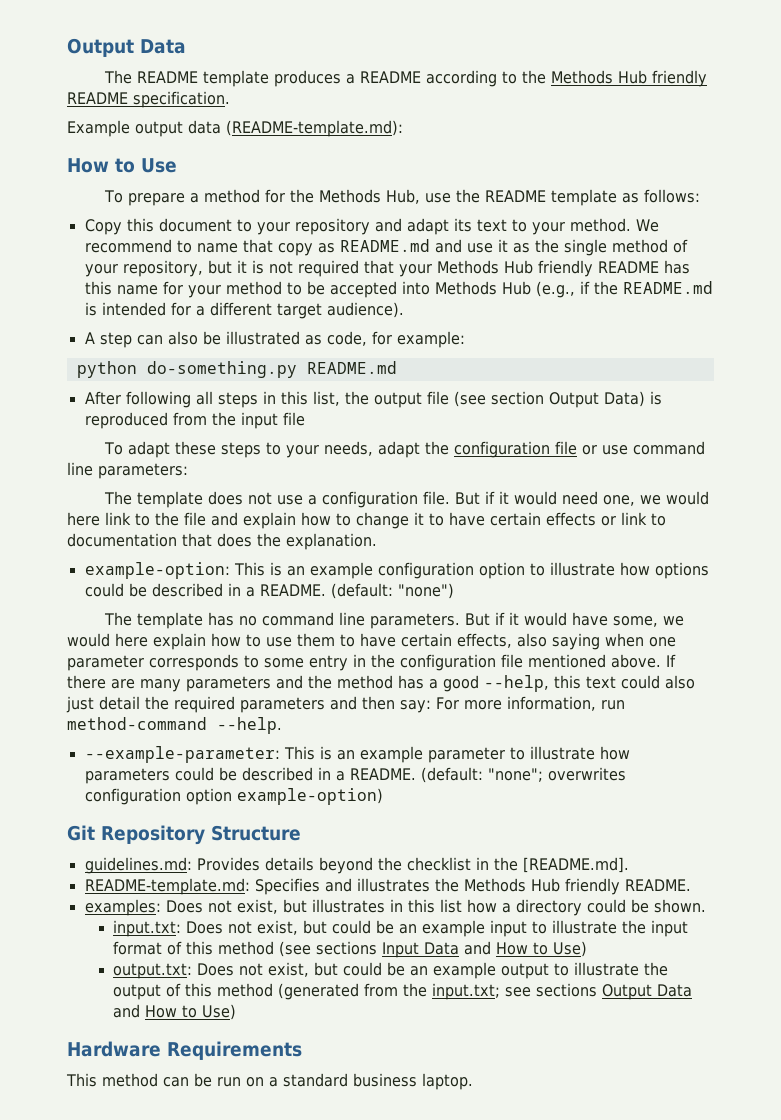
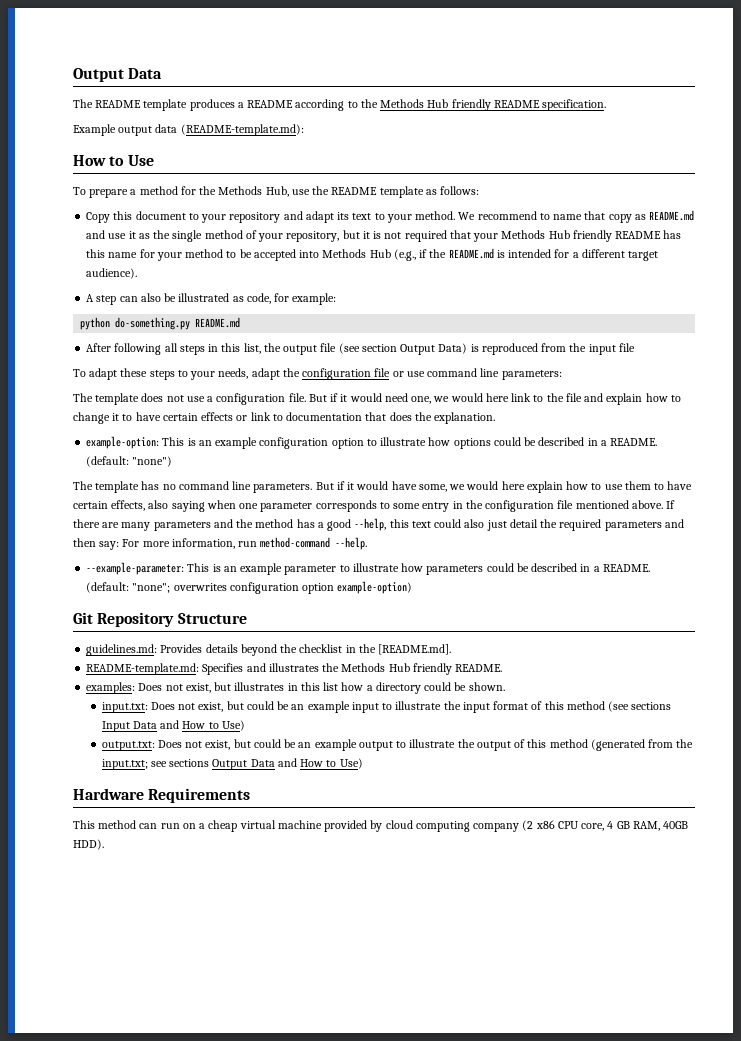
- This method can be run on a standard business laptop.
+ This method can run on a cheap virtual machine provided by cloud computing company (2 x86 CPU core, 4 GB RAM, 40GB HDD).

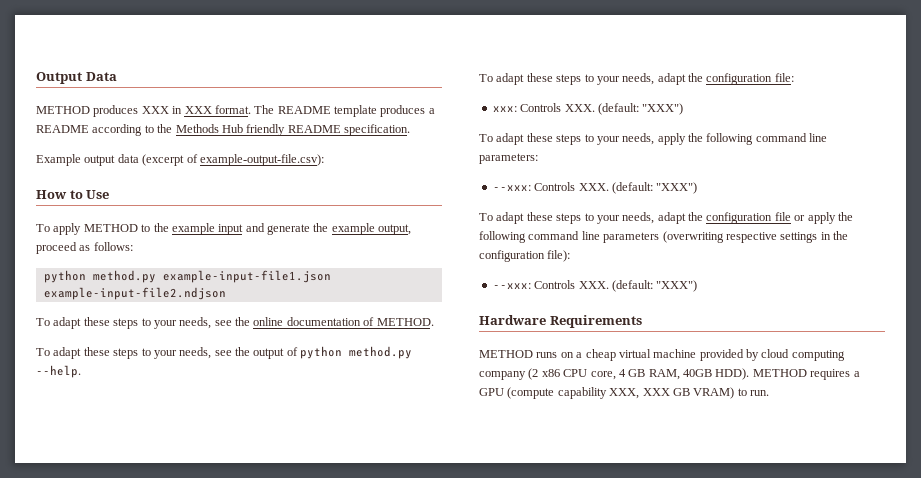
+ METHOD produces XXX in XXX format.
- Example output data (README-template.md):
+ Example output data (excerpt of example-output-file.csv):
- To prepare a method for the Methods Hub, use the README template as follows:
- Copy this document to your repository and adapt its text to your method. We recommend to name that copy as README.md and use it as the single method of your repository, but it is not required that your Methods Hub friendly README has this name for your method to be accepted into Methods Hub (e.g., if the README.md is intended for a different target audience).
- A step can also be illustrated as code, for example:
- python do-something.py README.md
- After following all steps in this list, the output file (see section Output Data) is reproduced from the input file
+ To apply METHOD to the example input and generate the example output, proceed as follows:
+ python method.py example-input-file1.json example-input-file2.ndjson
+ To adapt these steps to your needs, see the online documentation of METHOD.
+ To adapt these steps to your needs, see the output of python method.py --help.
+ To adapt these steps to your needs, adapt the configuration file:
+ xxx: Controls XXX. (default: "XXX")
+ To adapt these steps to your needs, apply the following command line parameters:
+ --xxx: Controls XXX. (default: "XXX")
- To adapt these steps to your needs, adapt the configuration file or use command line parameters:
- The template does not use a configuration file. But if it would need one, we would here link to the file and explain how to change it to have certain effects or link to documentation that does the explanation.
- example-option: This is an example configuration option to illustrate how options could be described in a README. (default: "none")
- The template has no command line parameters. But if it would have some, we would here explain how to use them to have certain effects, also saying when one parameter corresponds to some entry in the configuration file mentioned above. If there are many parameters and the method has a good --help, this text could also just detail the required parameters and then say: For more information, run method-command --help.
- --example-parameter: This is an example parameter to illustrate how parameters could be described in a README. (default: "none"; overwrites configuration option example-option)
- Git Repository Structure
- guidelines.md: Provides details beyond the checklist in the [README.md].
- README-template.md: Specifies and illustrates the Methods Hub friendly README.
- examples: Does not exist, but illustrates in this list how a directory could be shown.
- input.txt: Does not exist, but could be an example input to illustrate the input format of this method (see sections Input Data and How to Use)
- output.txt: Does not exist, but could be an example output to illustrate the output of this method (generated from the input.txt; see sections Output Data and How to Use)
+ To adapt these steps to your needs, adapt the configuration file or apply the following command line parameters (overwriting respective settings in the configuration file):
+ --xxx: Controls XXX. (default: "XXX")
  Hardware Requirements
- This method can run on a cheap virtual machine provided by cloud computing company (2 x86 CPU core, 4 GB RAM, 40GB HDD).
+ METHOD runs on a cheap virtual machine provided by cloud computing company (2 x86 CPU core, 4 GB RAM, 40GB HDD).
+ METHOD requires a GPU (compute capability XXX, XXX GB VRAM) to run.

